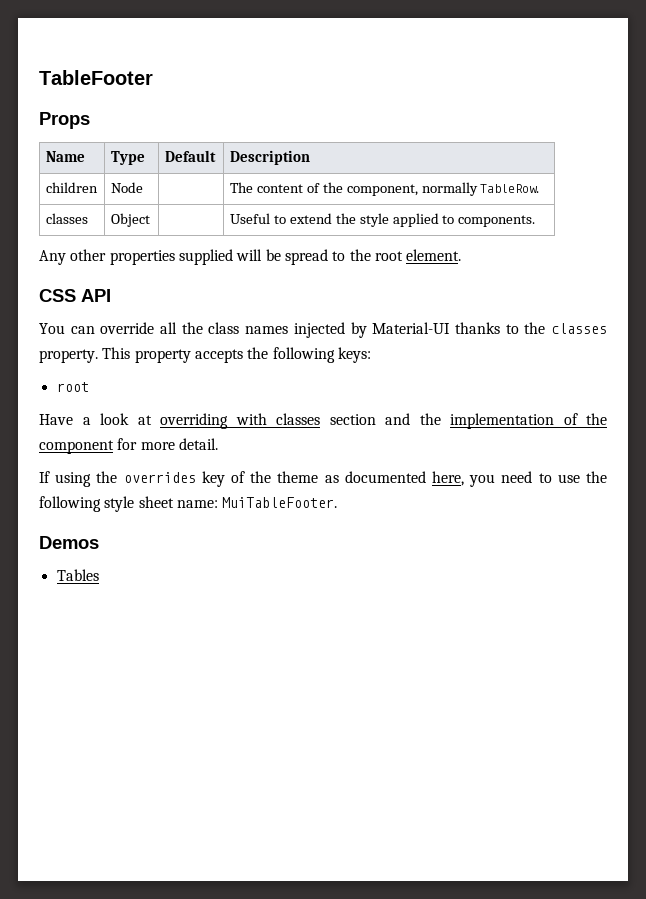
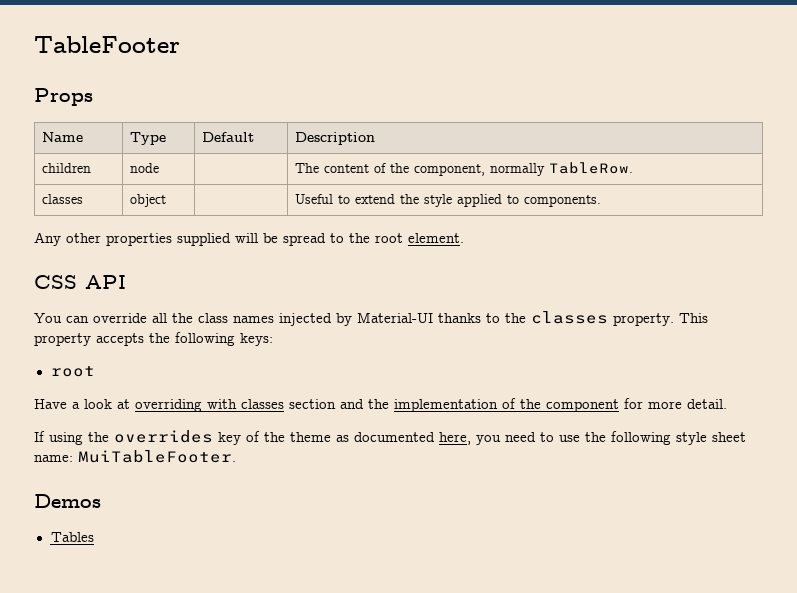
- children | Node | | The content of the component, normally TableRow.
+ children | node | | The content of the component, normally TableRow.
- classes | Object | | Useful to extend the style applied to components.
+ classes | object | | Useful to extend the style applied to components.

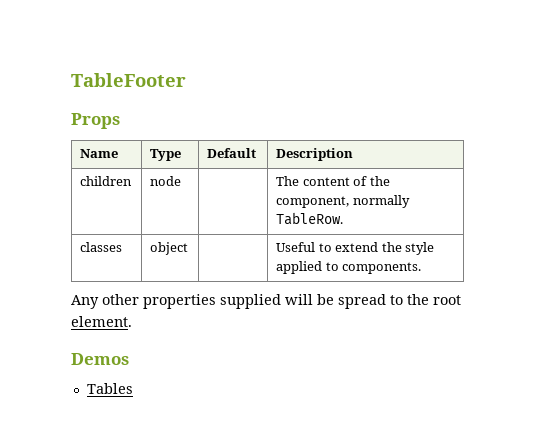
- CSS API
- You can override all the class names injected by Material-UI thanks to the classes property. This property accepts the following keys:
- root
- Have a look at overriding with classes section and the implementation of the component for more detail.
- If using the overrides key of the theme as documented here, you need to use the following style sheet name: MuiTableFooter.

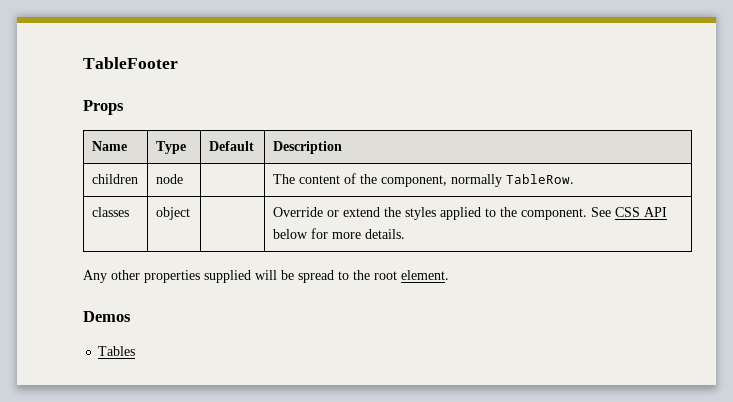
- classes | object | | Useful to extend the style applied to components.
+ classes | object | | Override or extend the styles applied to the component. See CSS API below for more details.

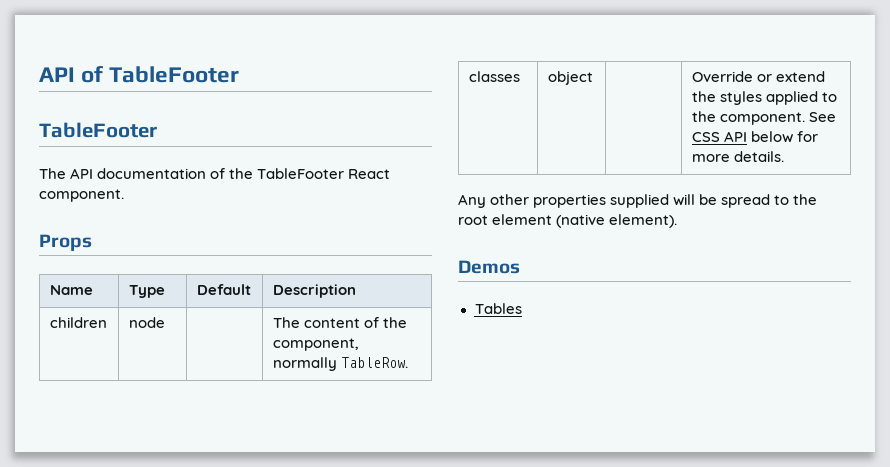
+ API of TableFooter
  TableFooter
+ The API documentation of the TableFooter React component.
- Any other properties supplied will be spread to the root element.
+ Any other properties supplied will be spread to the root element (native element).

